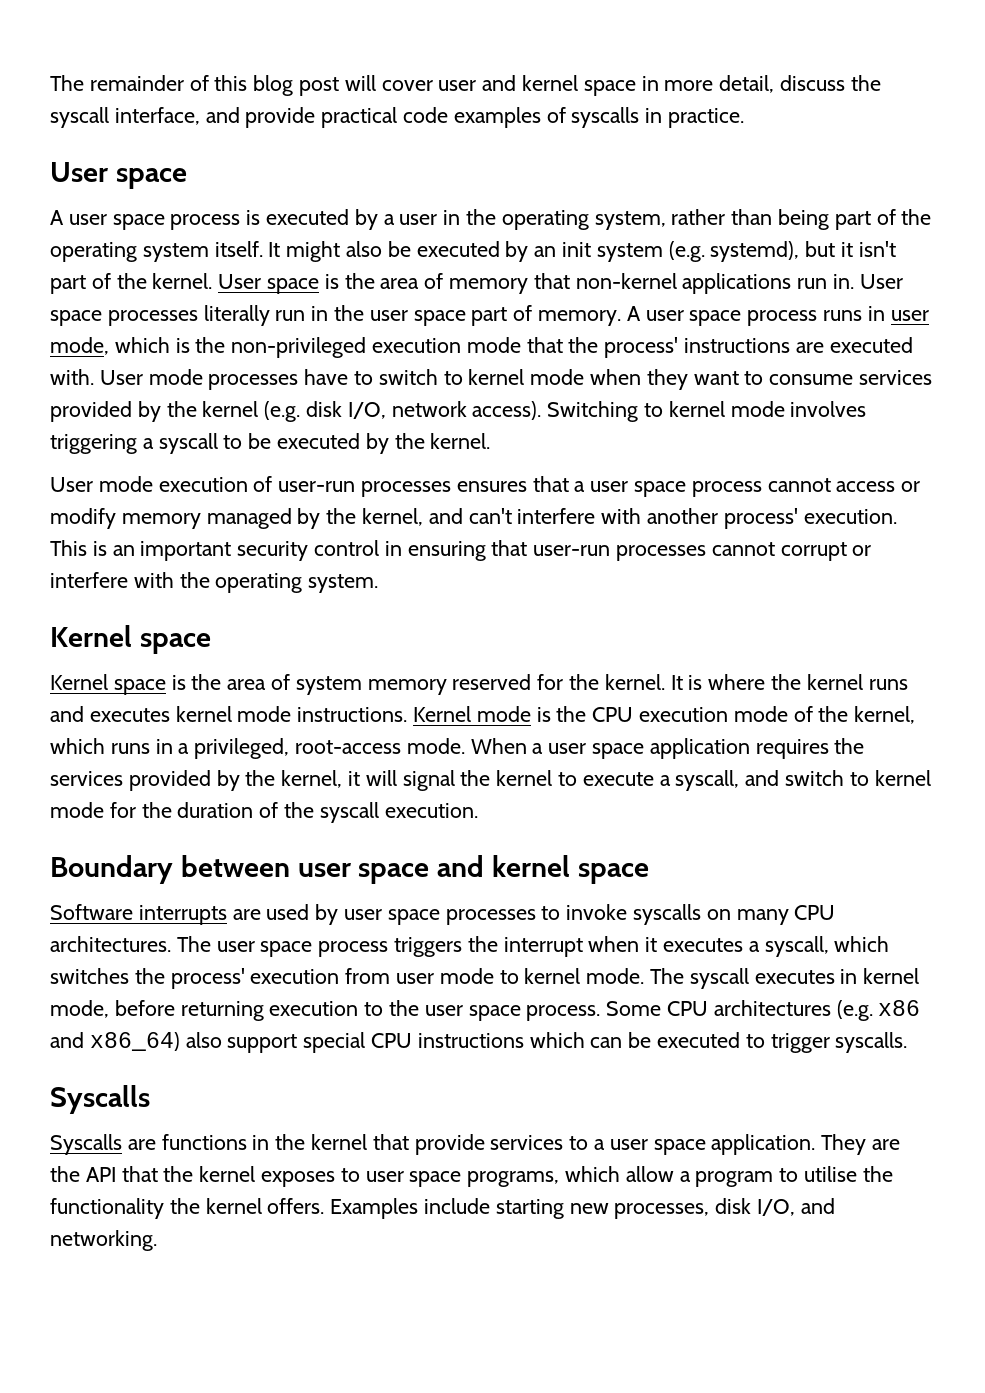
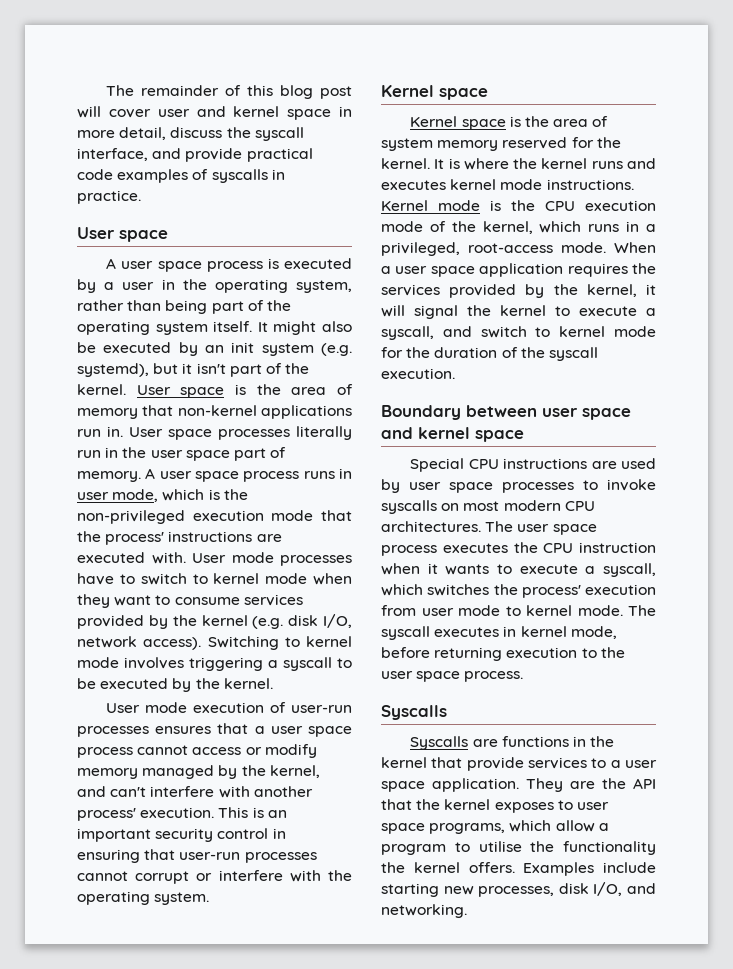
- Software interrupts are used by user space processes to invoke syscalls on many CPU architectures.
+ Special CPU instructions are used by user space processes to invoke syscalls on most modern CPU architectures.
- The user space process triggers the interrupt when it executes a syscall, which switches the process' execution from user mode to kernel mode.
+ The user space process executes the CPU instruction when it wants to execute a syscall, which switches the process' execution from user mode to kernel mode.
- Some CPU architectures (e.g. x86 and x86_64) also support special CPU instructions which can be executed to trigger syscalls.

